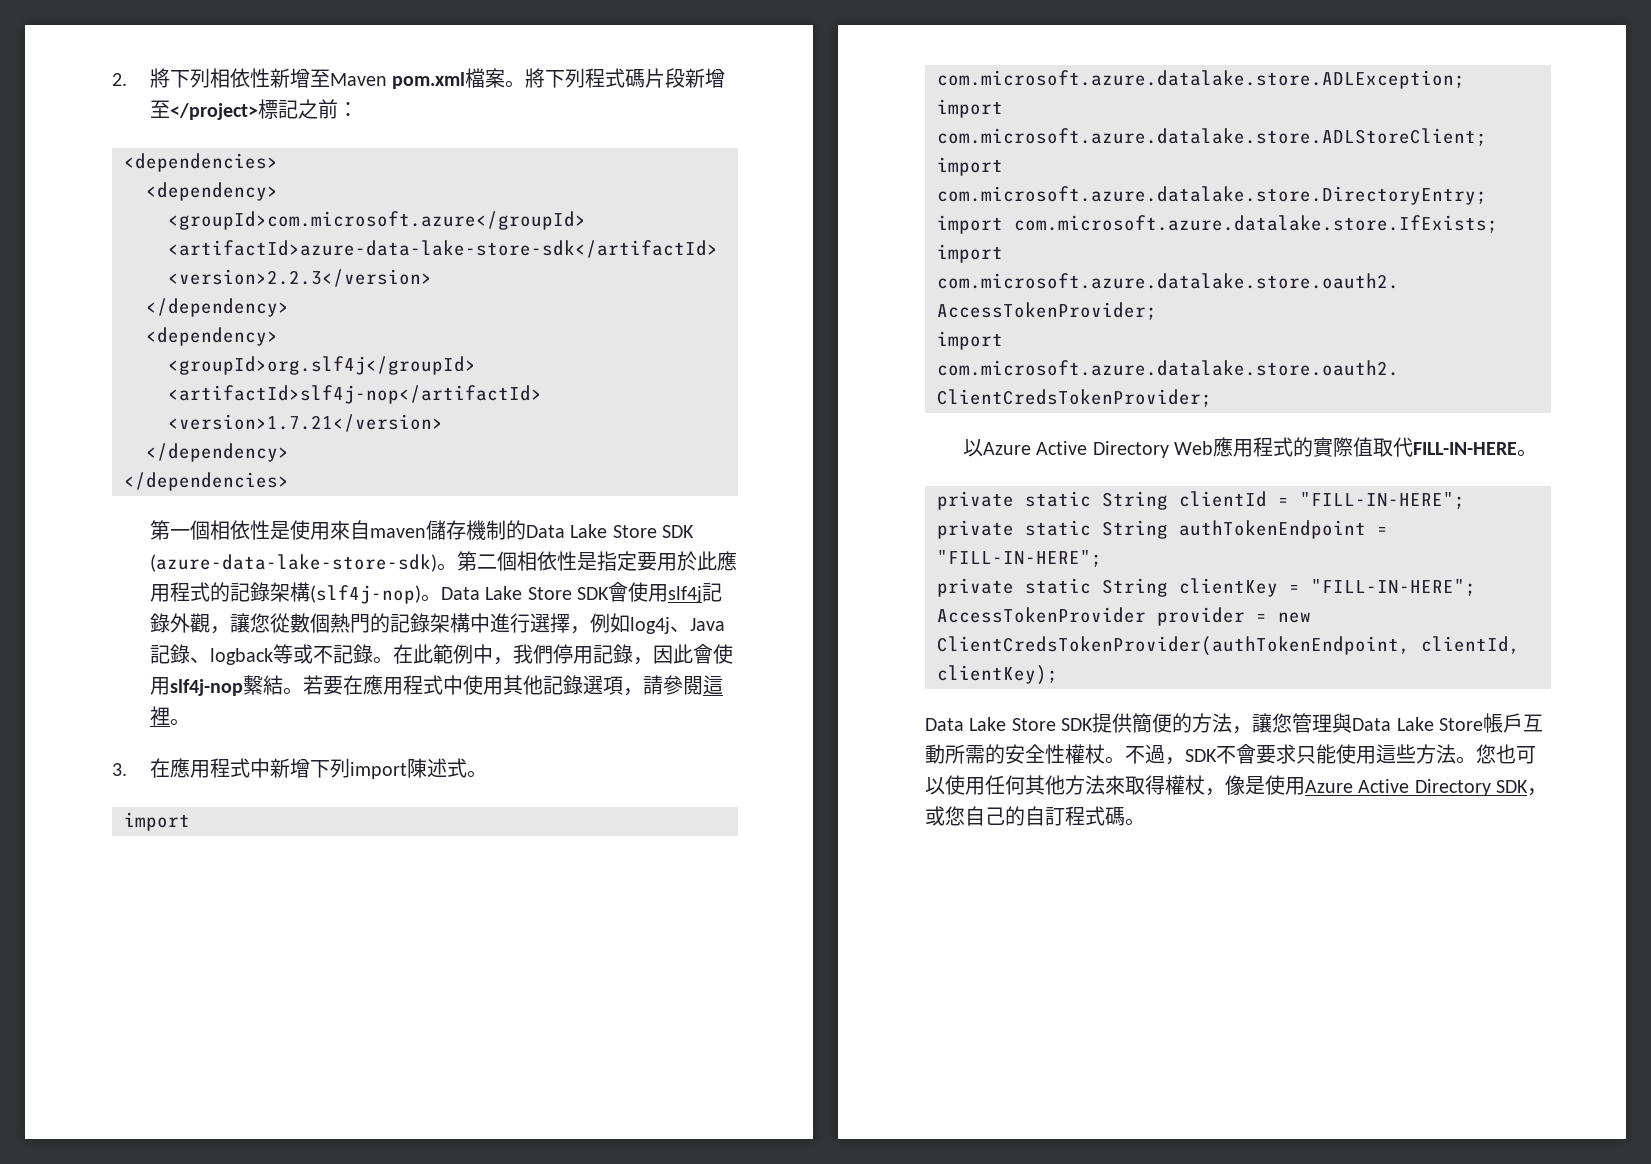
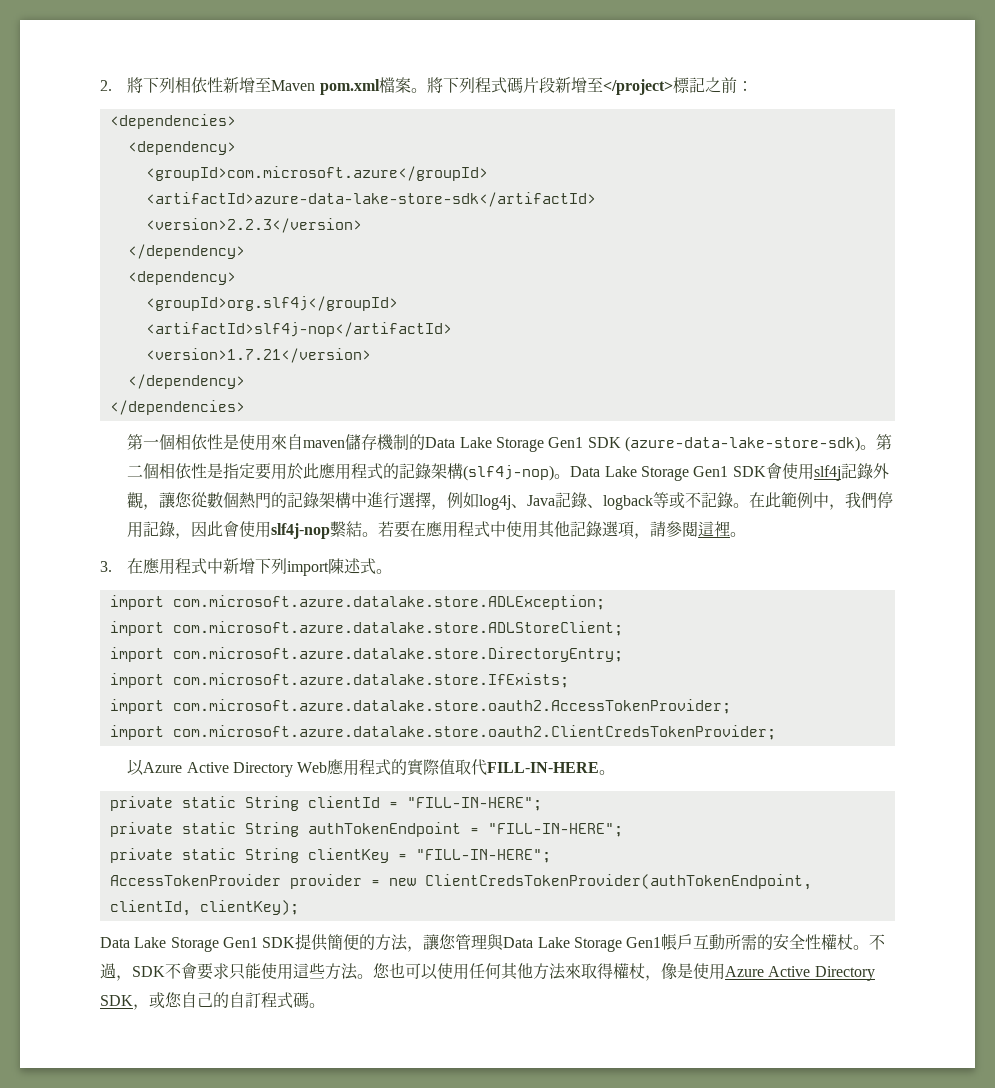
- 第一個相依性是使用來自maven儲存機制的Data Lake Store SDK (azure-data-lake-store-sdk)。
+ 第一個相依性是使用來自maven儲存機制的Data Lake Storage Gen1 SDK (azure-data-lake-store-sdk)。
- Data Lake Store SDK會使用slf4j記錄外觀，讓您從數個熱門的記錄架構中進行選擇，例如log4j、Java記錄、logback等或不記錄。
+ Data Lake Storage Gen1 SDK會使用slf4j記錄外觀，讓您從數個熱門的記錄架構中進行選擇，例如log4j、Java記錄、logback等或不記錄。
- Data Lake Store SDK提供簡便的方法，讓您管理與Data Lake Store帳戶互動所需的安全性權杖。
+ Data Lake Storage Gen1 SDK提供簡便的方法，讓您管理與Data Lake Storage Gen1帳戶互動所需的安全性權杖。

